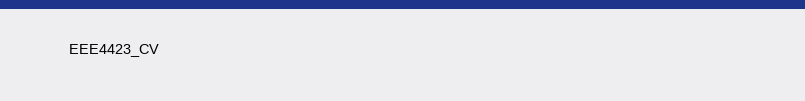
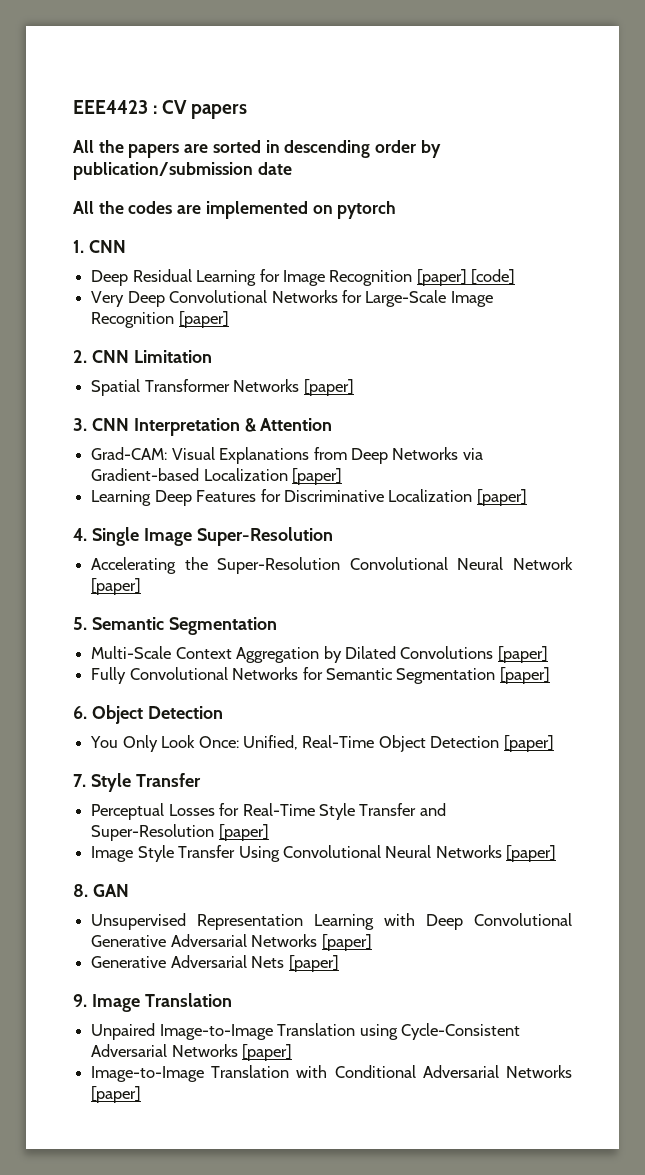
- EEE4423_CV
+ EEE4423 : CV papers
+ All the papers are sorted in descending order by publication/submission date
+ All the codes are implemented on pytorch
+ 1. CNN
+ Deep Residual Learning for Image Recognition [paper] [code]
+ Very Deep Convolutional Networks for Large-Scale Image Recognition [paper]
+ 2. CNN Limitation
+ Spatial Transformer Networks [paper]
+ 3. CNN Interpretation & Attention
+ Grad-CAM: Visual Explanations from Deep Networks via Gradient-based Localization [paper]
+ Learning Deep Features for Discriminative Localization [paper]
+ 4. Single Image Super-Resolution
+ Accelerating the Super-Resolution Convolutional Neural Network [paper]
+ 5. Semantic Segmentation
+ Multi-Scale Context Aggregation by Dilated Convolutions [paper]
+ Fully Convolutional Networks for Semantic Segmentation [paper]
+ 6. Object Detection
+ You Only Look Once: Unified, Real-Time Object Detection [paper]
+ 7. Style Transfer
+ Perceptual Losses for Real-Time Style Transfer and Super-Resolution [paper]
+ Image Style Transfer Using Convolutional Neural Networks [paper]
+ 8. GAN
+ Unsupervised Representation Learning with Deep Convolutional Generative Adversarial Networks [paper]
+ Generative Adversarial Nets [paper]
+ 9. Image Translation
+ Unpaired Image-to-Image Translation using Cycle-Consistent Adversarial Networks [paper]
+ Image-to-Image Translation with Conditional Adversarial Networks [paper]

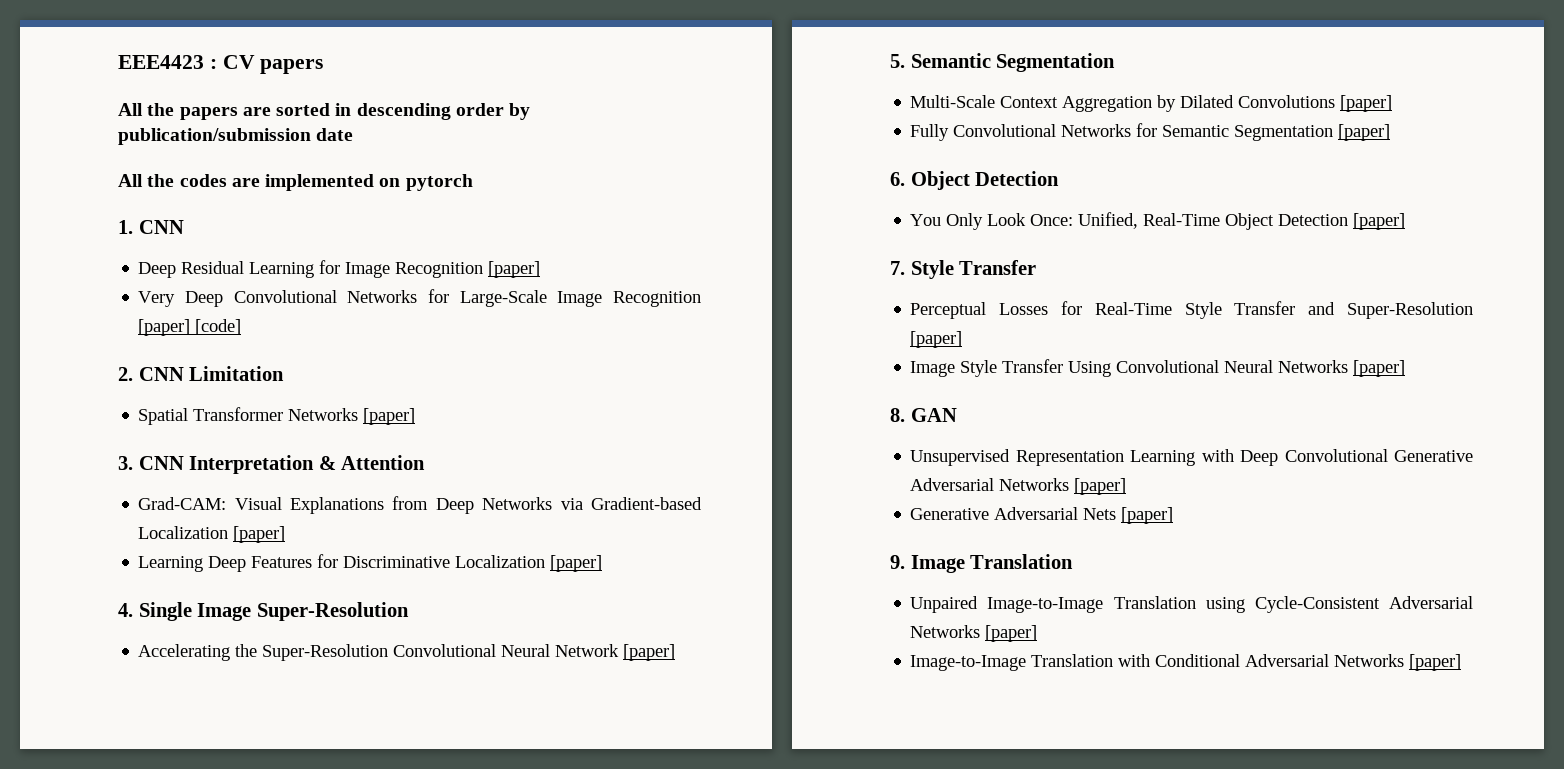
- Deep Residual Learning for Image Recognition [paper] [code]
+ Deep Residual Learning for Image Recognition [paper]
- Very Deep Convolutional Networks for Large-Scale Image Recognition [paper]
+ Very Deep Convolutional Networks for Large-Scale Image Recognition [paper] [code]

